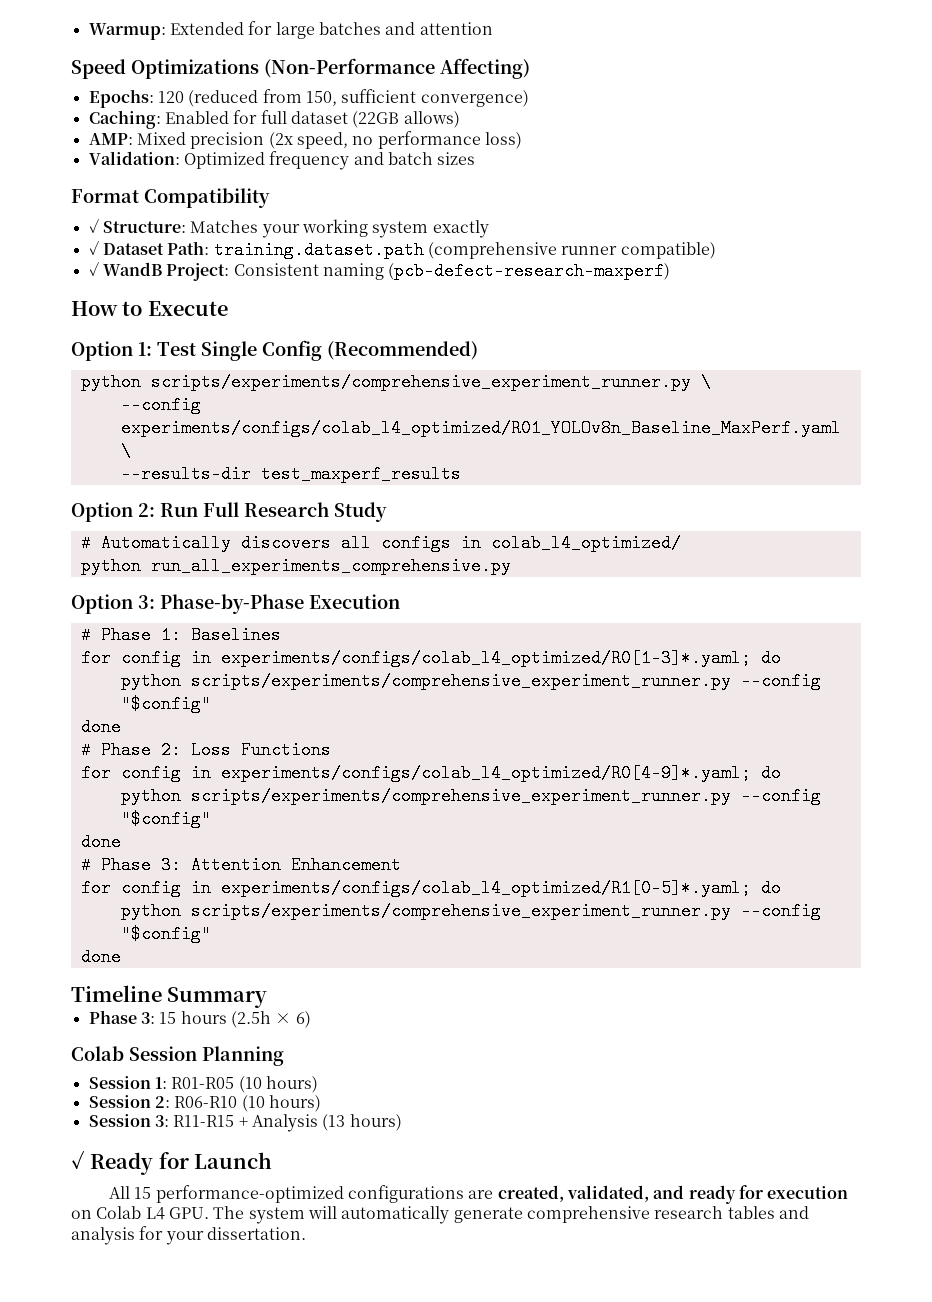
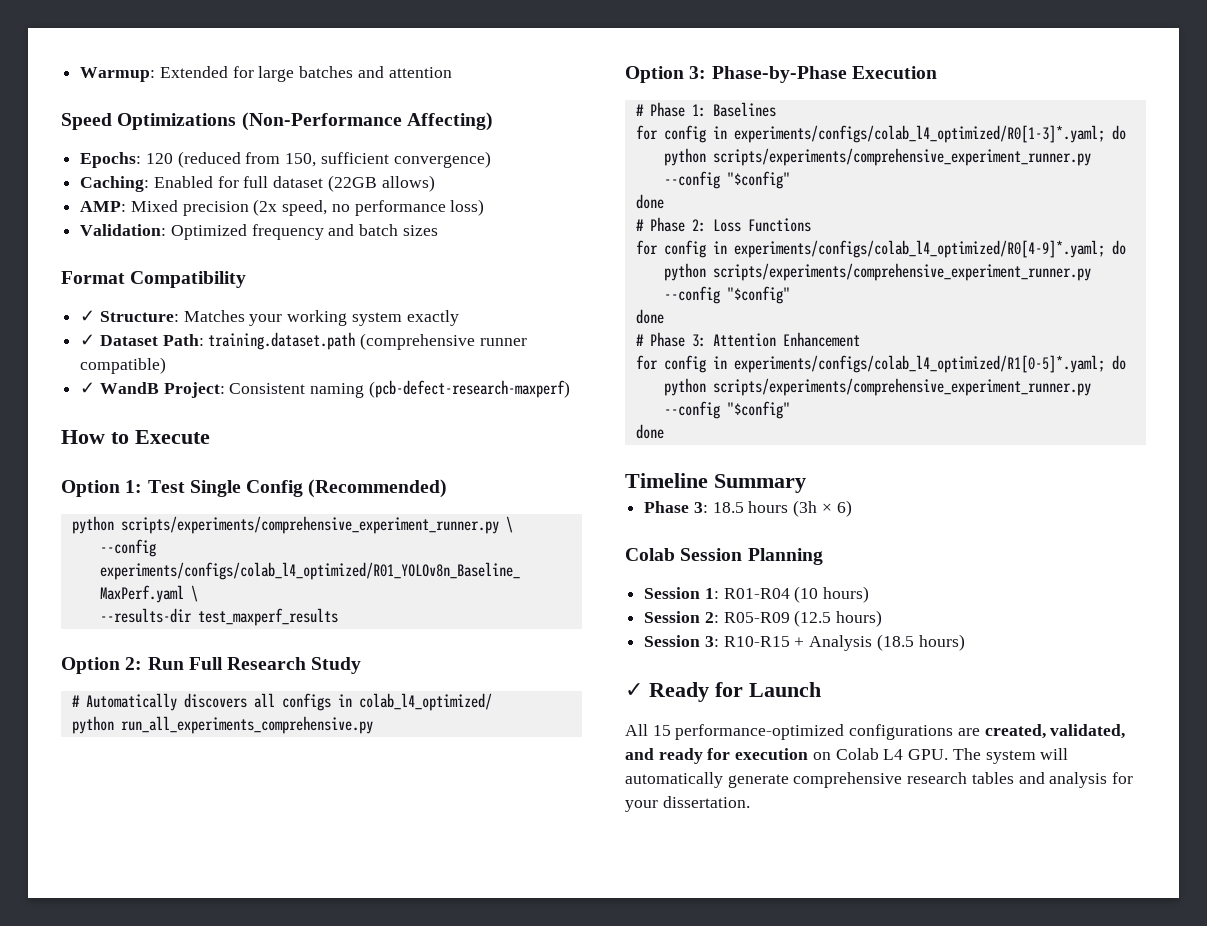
- Phase 3: 15 hours (2.5h × 6)
+ Phase 3: 18.5 hours (3h × 6)
- Session 1: R01-R05 (10 hours)
+ Session 1: R01-R04 (10 hours)
- Session 2: R06-R10 (10 hours)
+ Session 2: R05-R09 (12.5 hours)
- Session 3: R11-R15 + Analysis (13 hours)
+ Session 3: R10-R15 + Analysis (18.5 hours)

